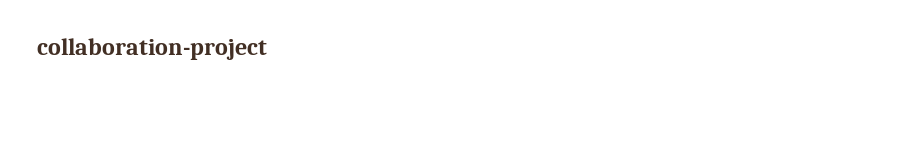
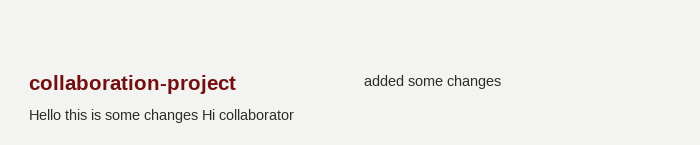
+ Hello this is some changes Hi collaborator added some changes

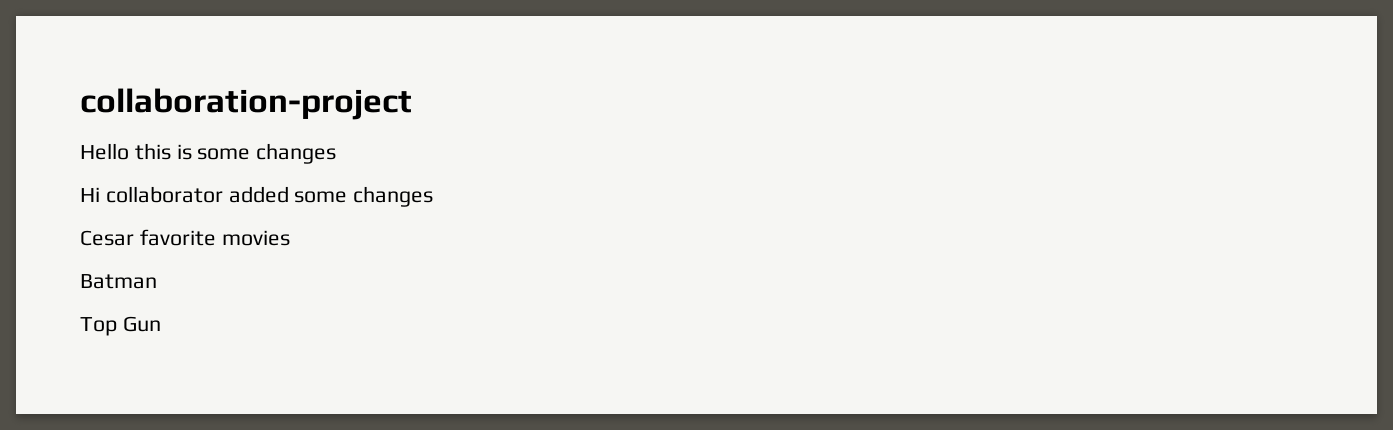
- Hello this is some changes Hi collaborator added some changes
+ Hello this is some changes
+ Hi collaborator added some changes
+ Cesar favorite movies
+ Batman
+ Top Gun

